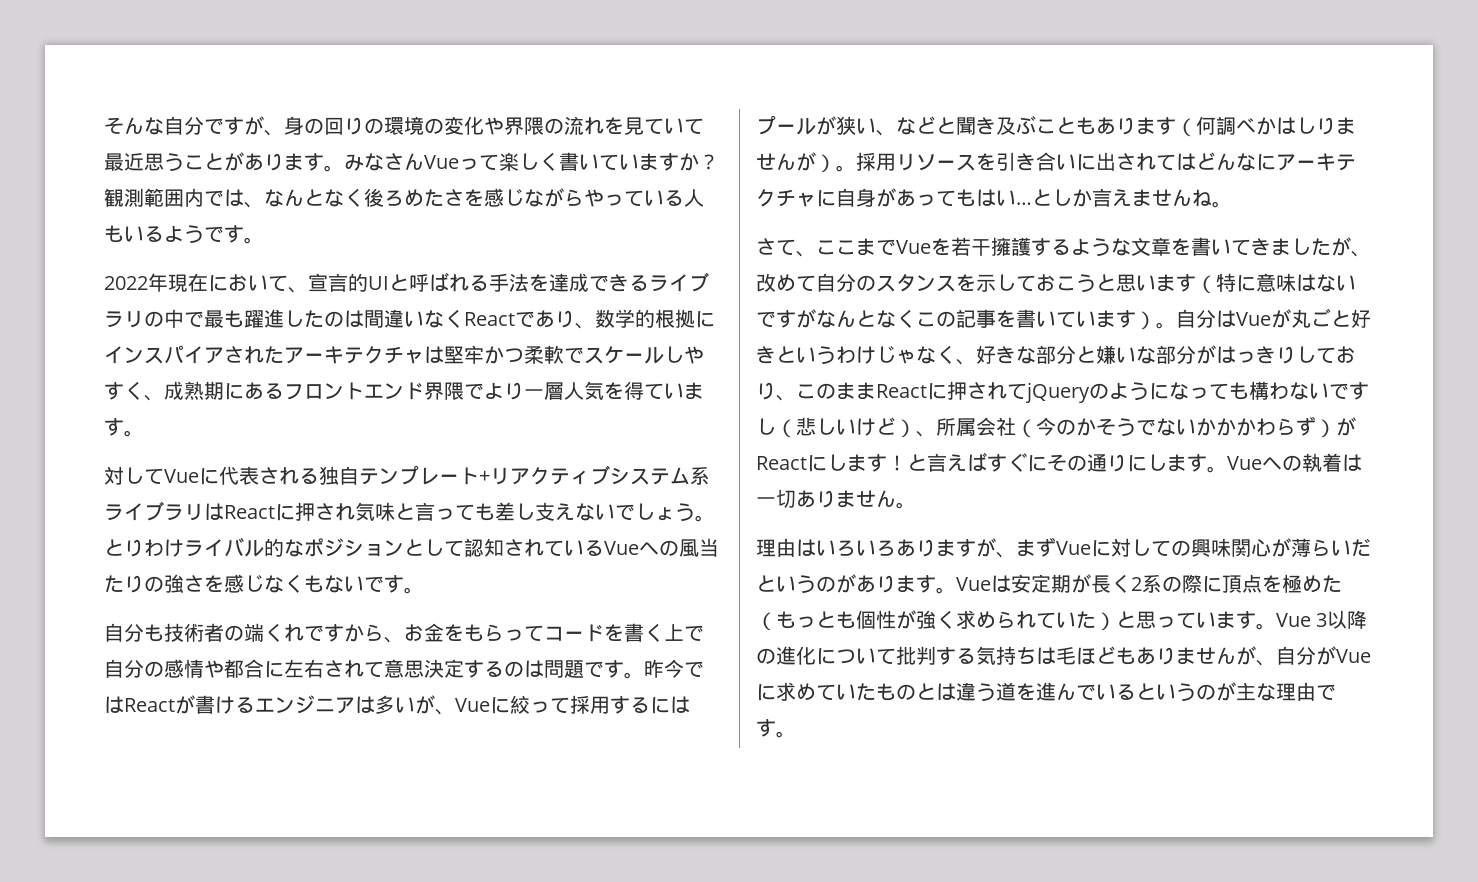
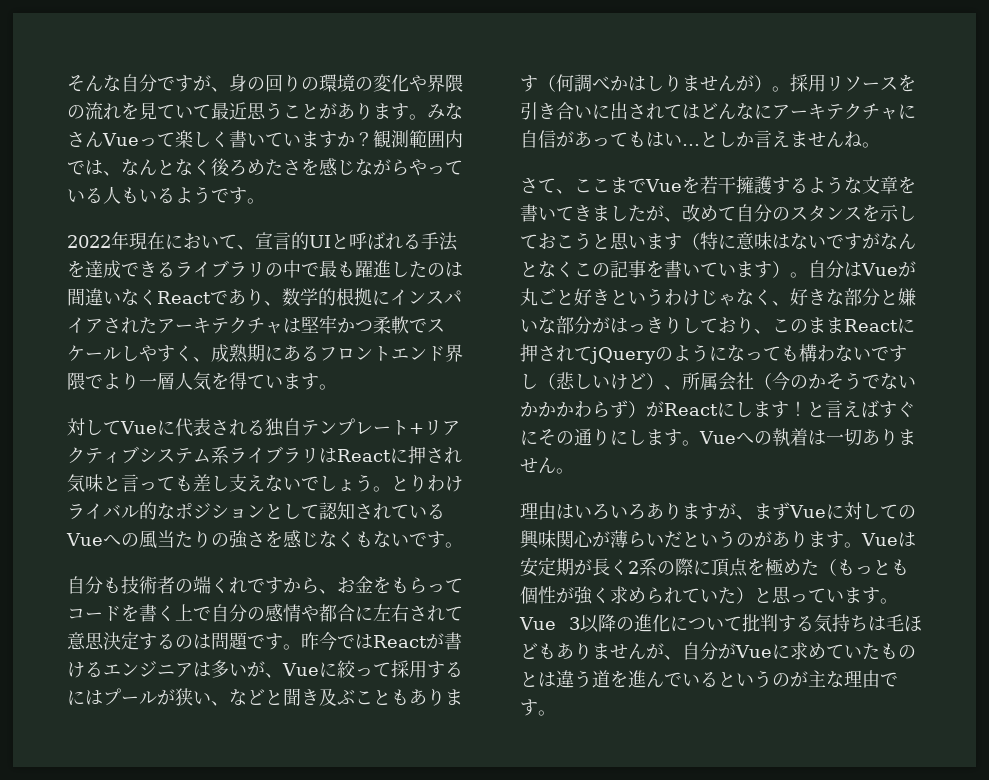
- 採用リソースを引き合いに出されてはどんなにアーキテクチャに自身があってもはい…
+ 採用リソースを引き合いに出されてはどんなにアーキテクチャに自信があってもはい…

